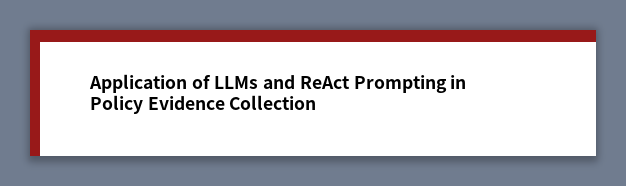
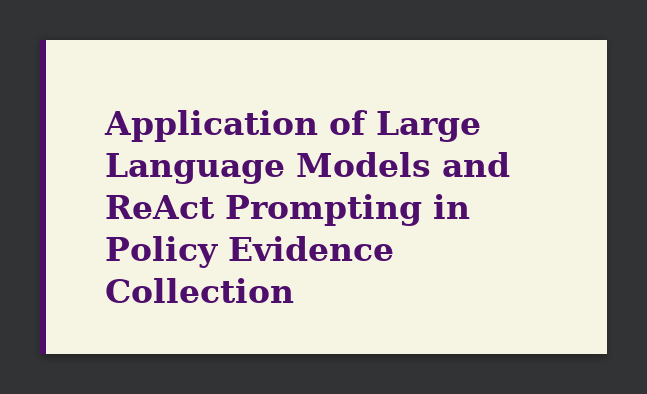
- Application of LLMs and ReAct Prompting in Policy Evidence Collection
+ Application of Large Language Models and ReAct Prompting in Policy Evidence Collection

